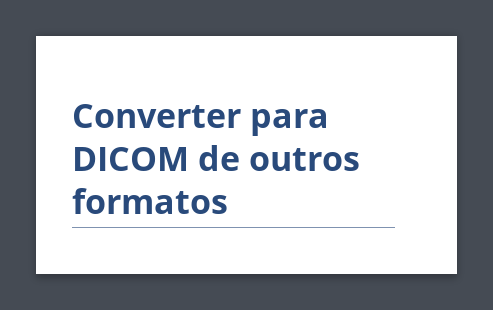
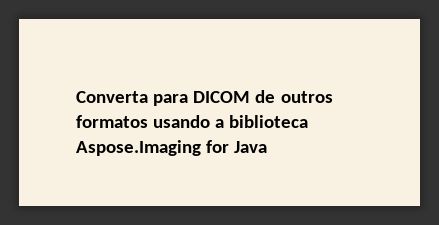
- Converter para DICOM de outros formatos
+ Converta para DICOM de outros formatos usando a biblioteca Aspose.Imaging for Java

